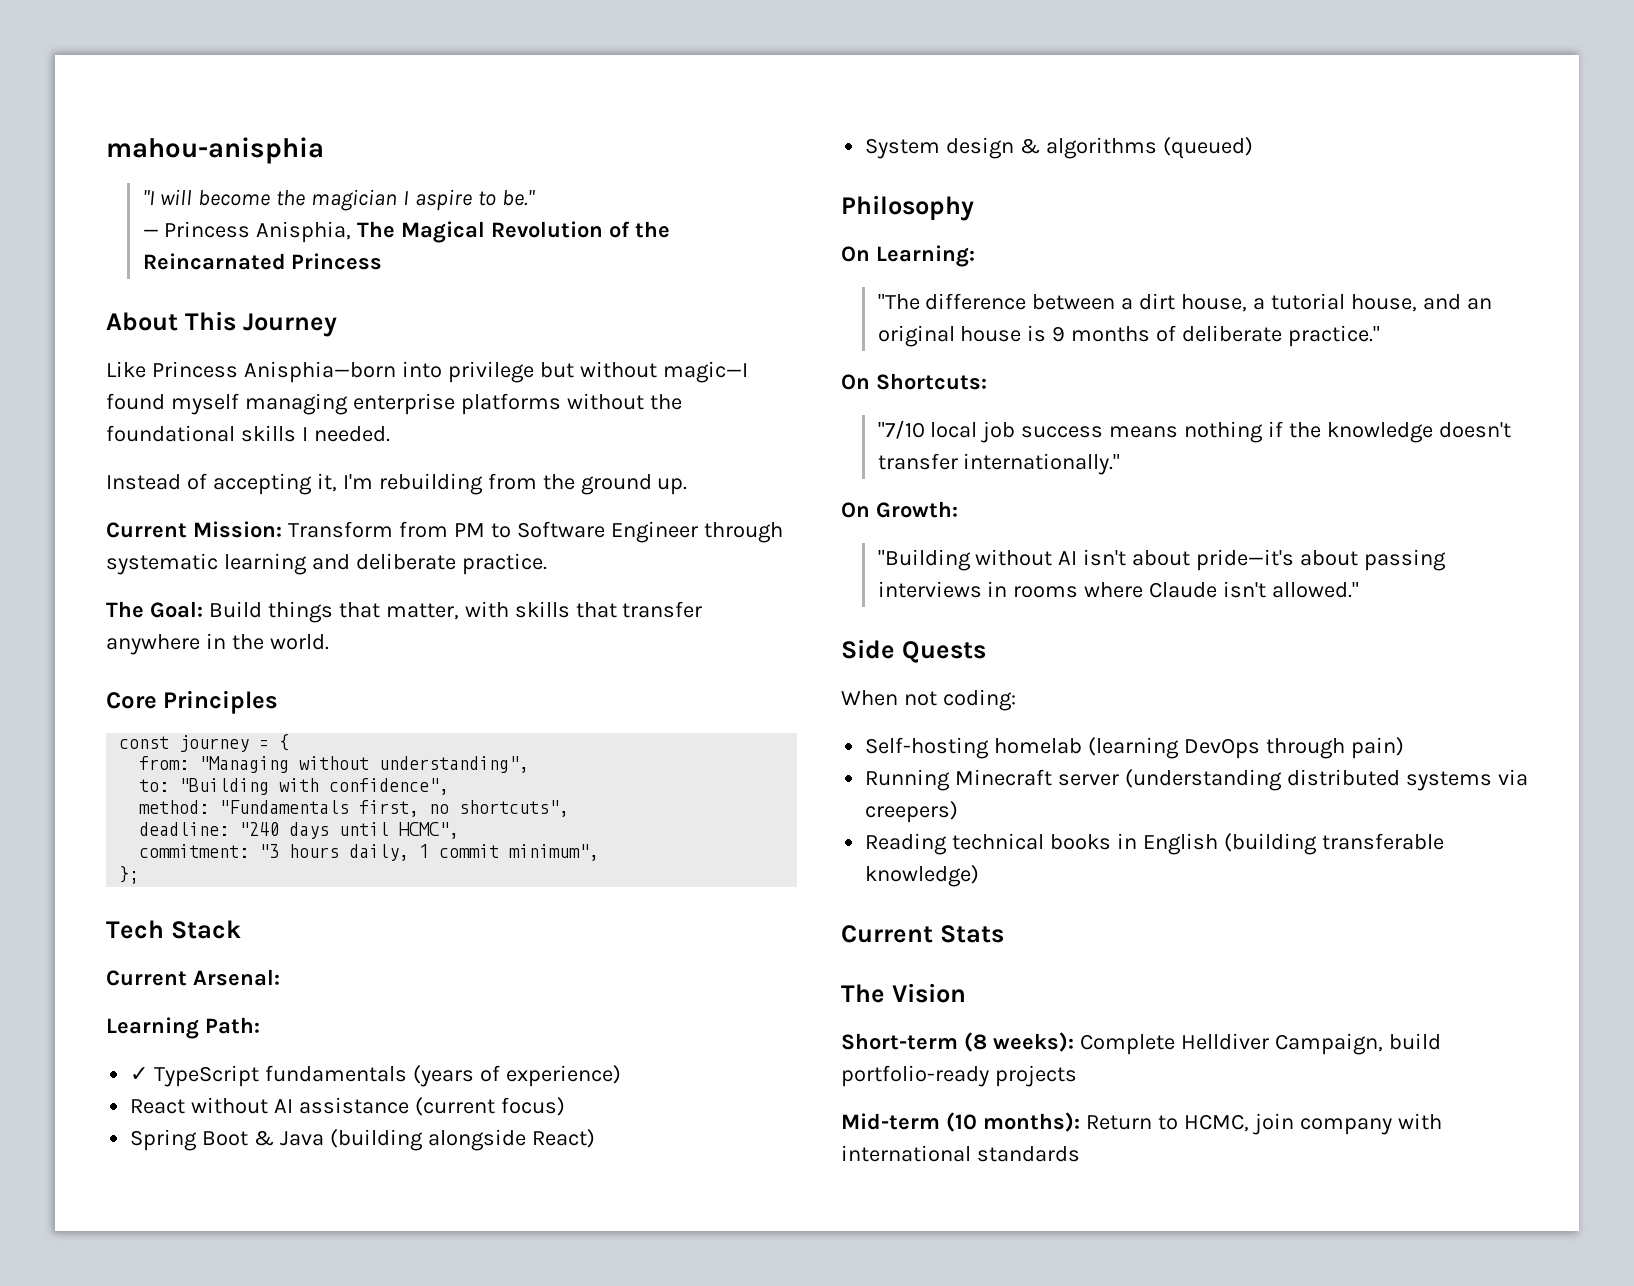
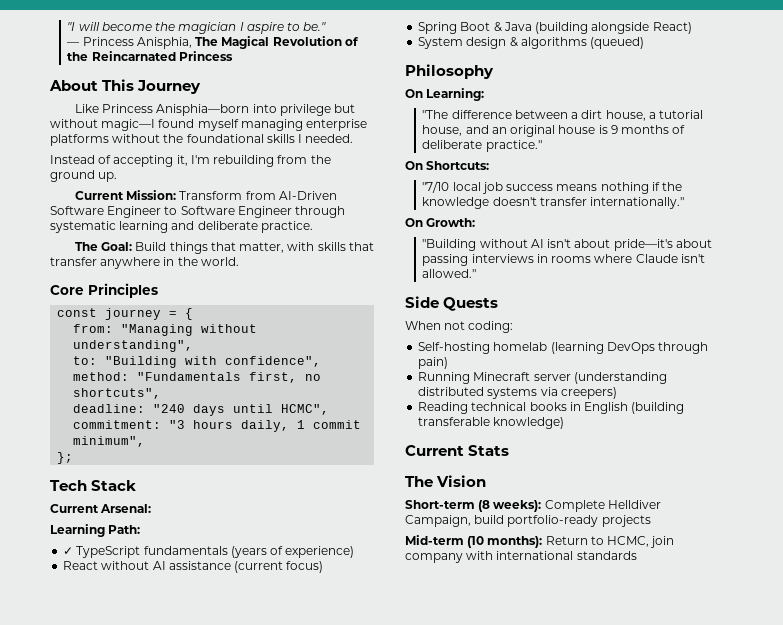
- mahou-anisphia
- Current Mission: Transform from PM to Software Engineer through systematic learning and deliberate practice.
+ Current Mission: Transform from AI-Driven Software Engineer to Software Engineer through systematic learning and deliberate practice.

